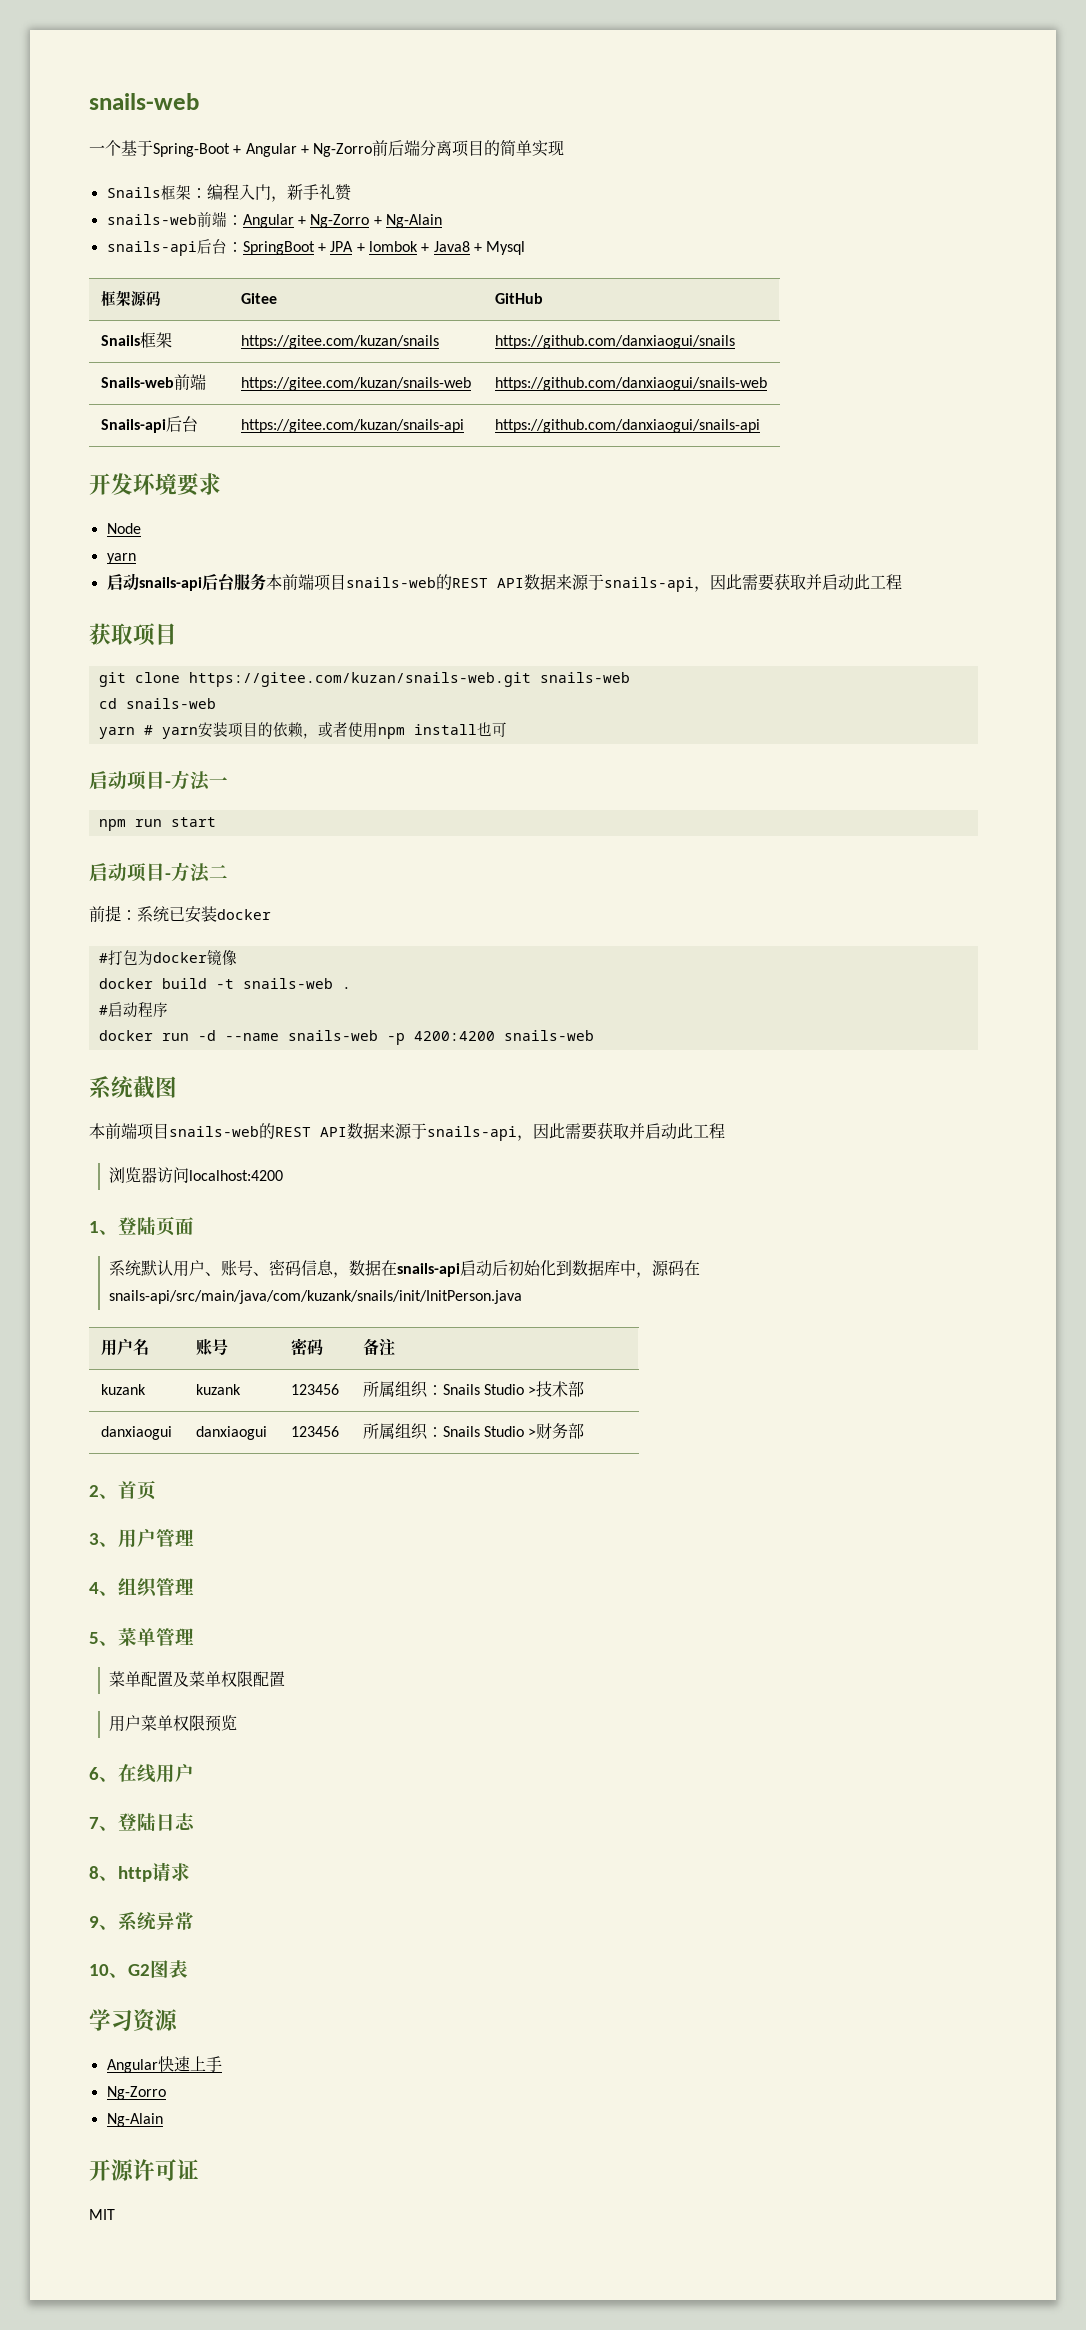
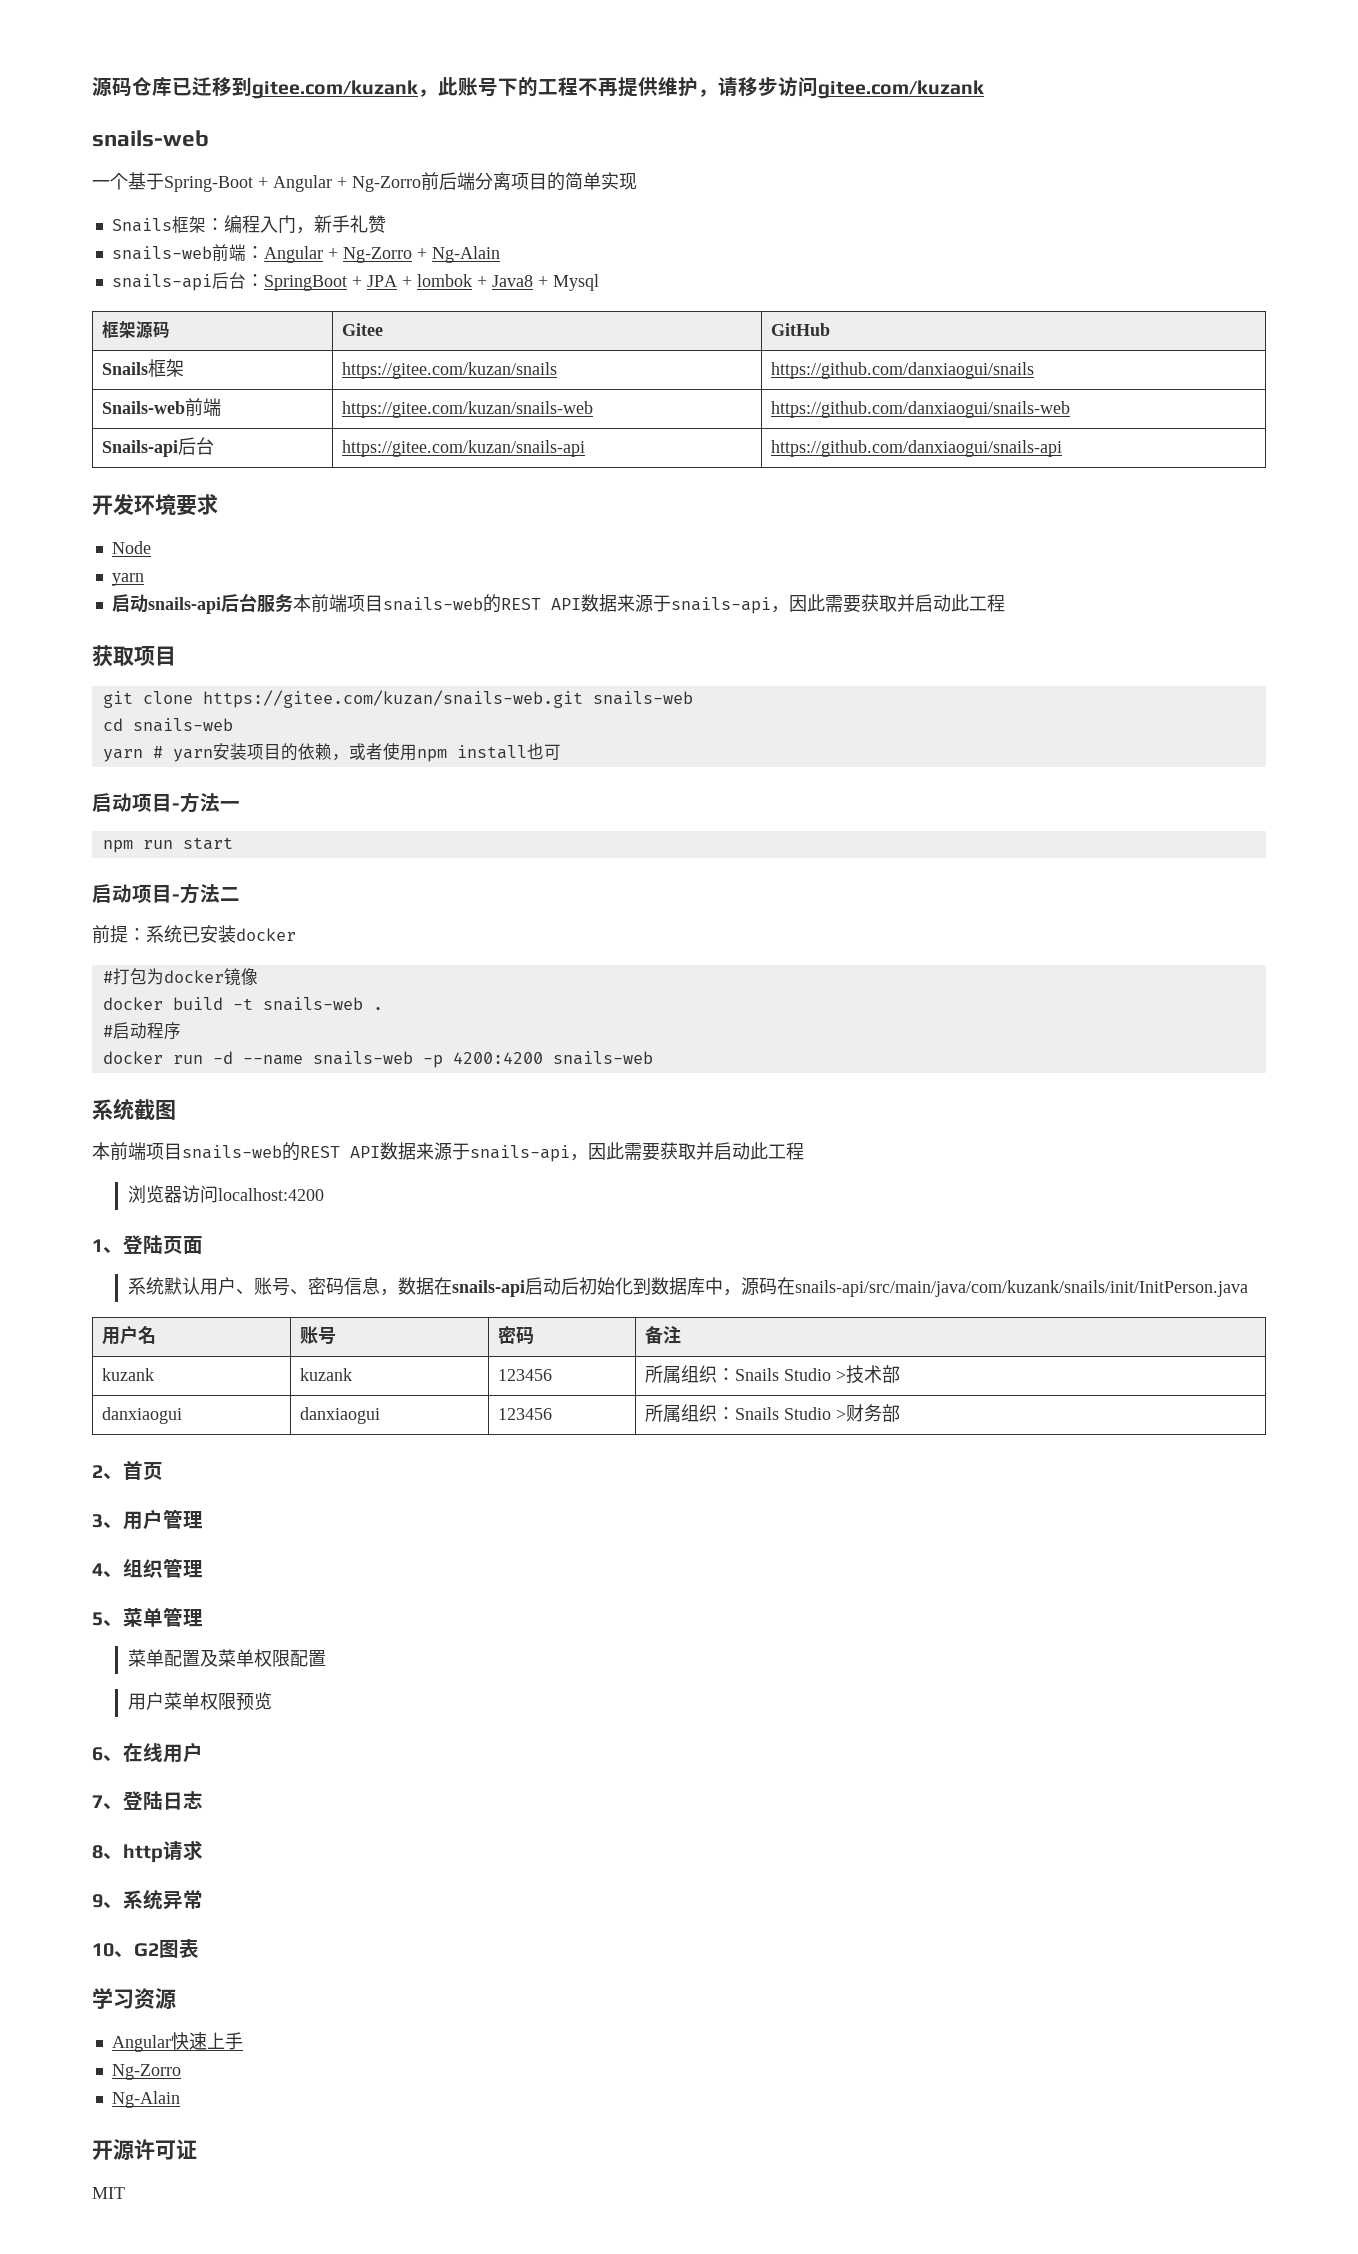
+ 源码仓库已迁移到gitee.com/kuzank，此账号下的工程不再提供维护，请移步访问gitee.com/kuzank

